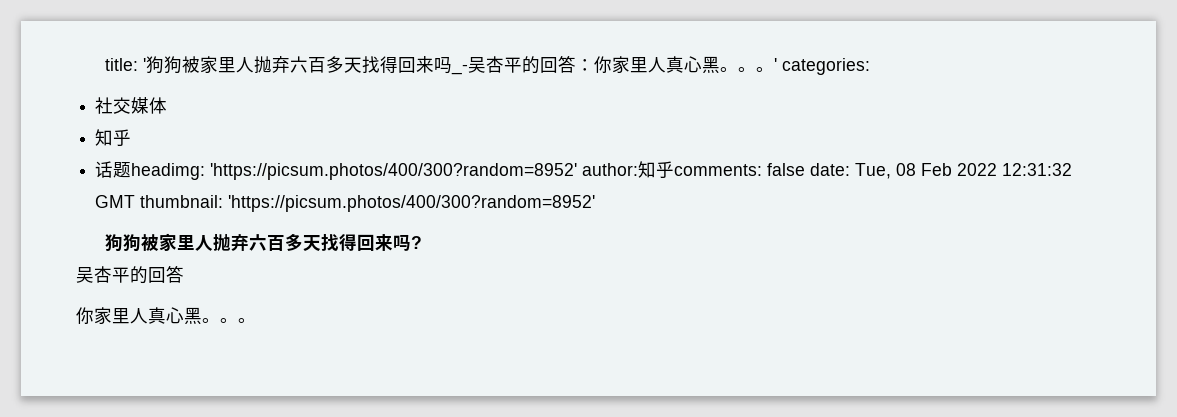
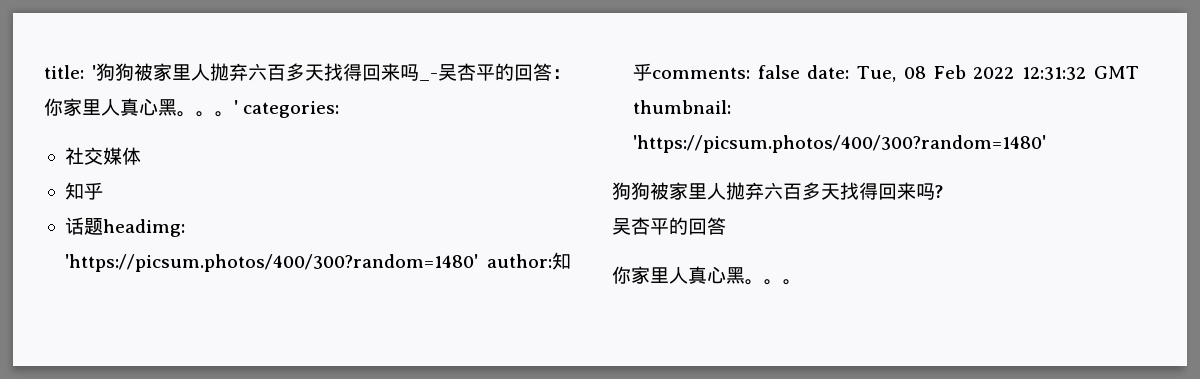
- 话题headimg: 'https://picsum.photos/400/300?random=8952' author:知乎comments: false date: Tue, 08 Feb 2022 12:31:32 GMT thumbnail: 'https://picsum.photos/400/300?random=8952'
+ 话题headimg: 'https://picsum.photos/400/300?random=1480' author:知乎comments: false date: Tue, 08 Feb 2022 12:31:32 GMT thumbnail: 'https://picsum.photos/400/300?random=1480'

